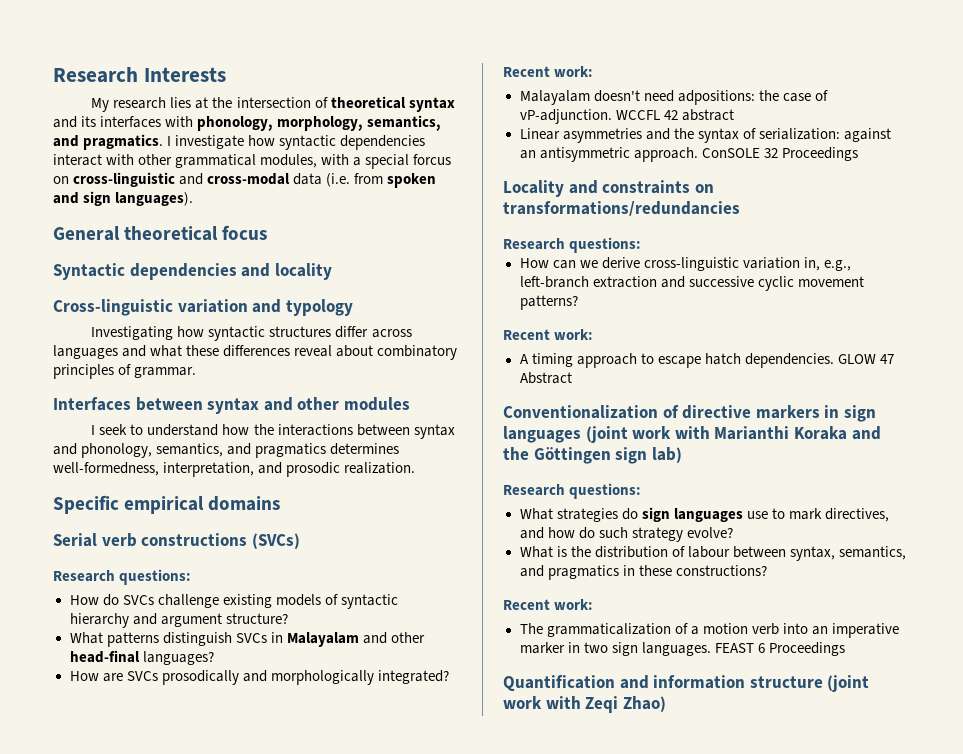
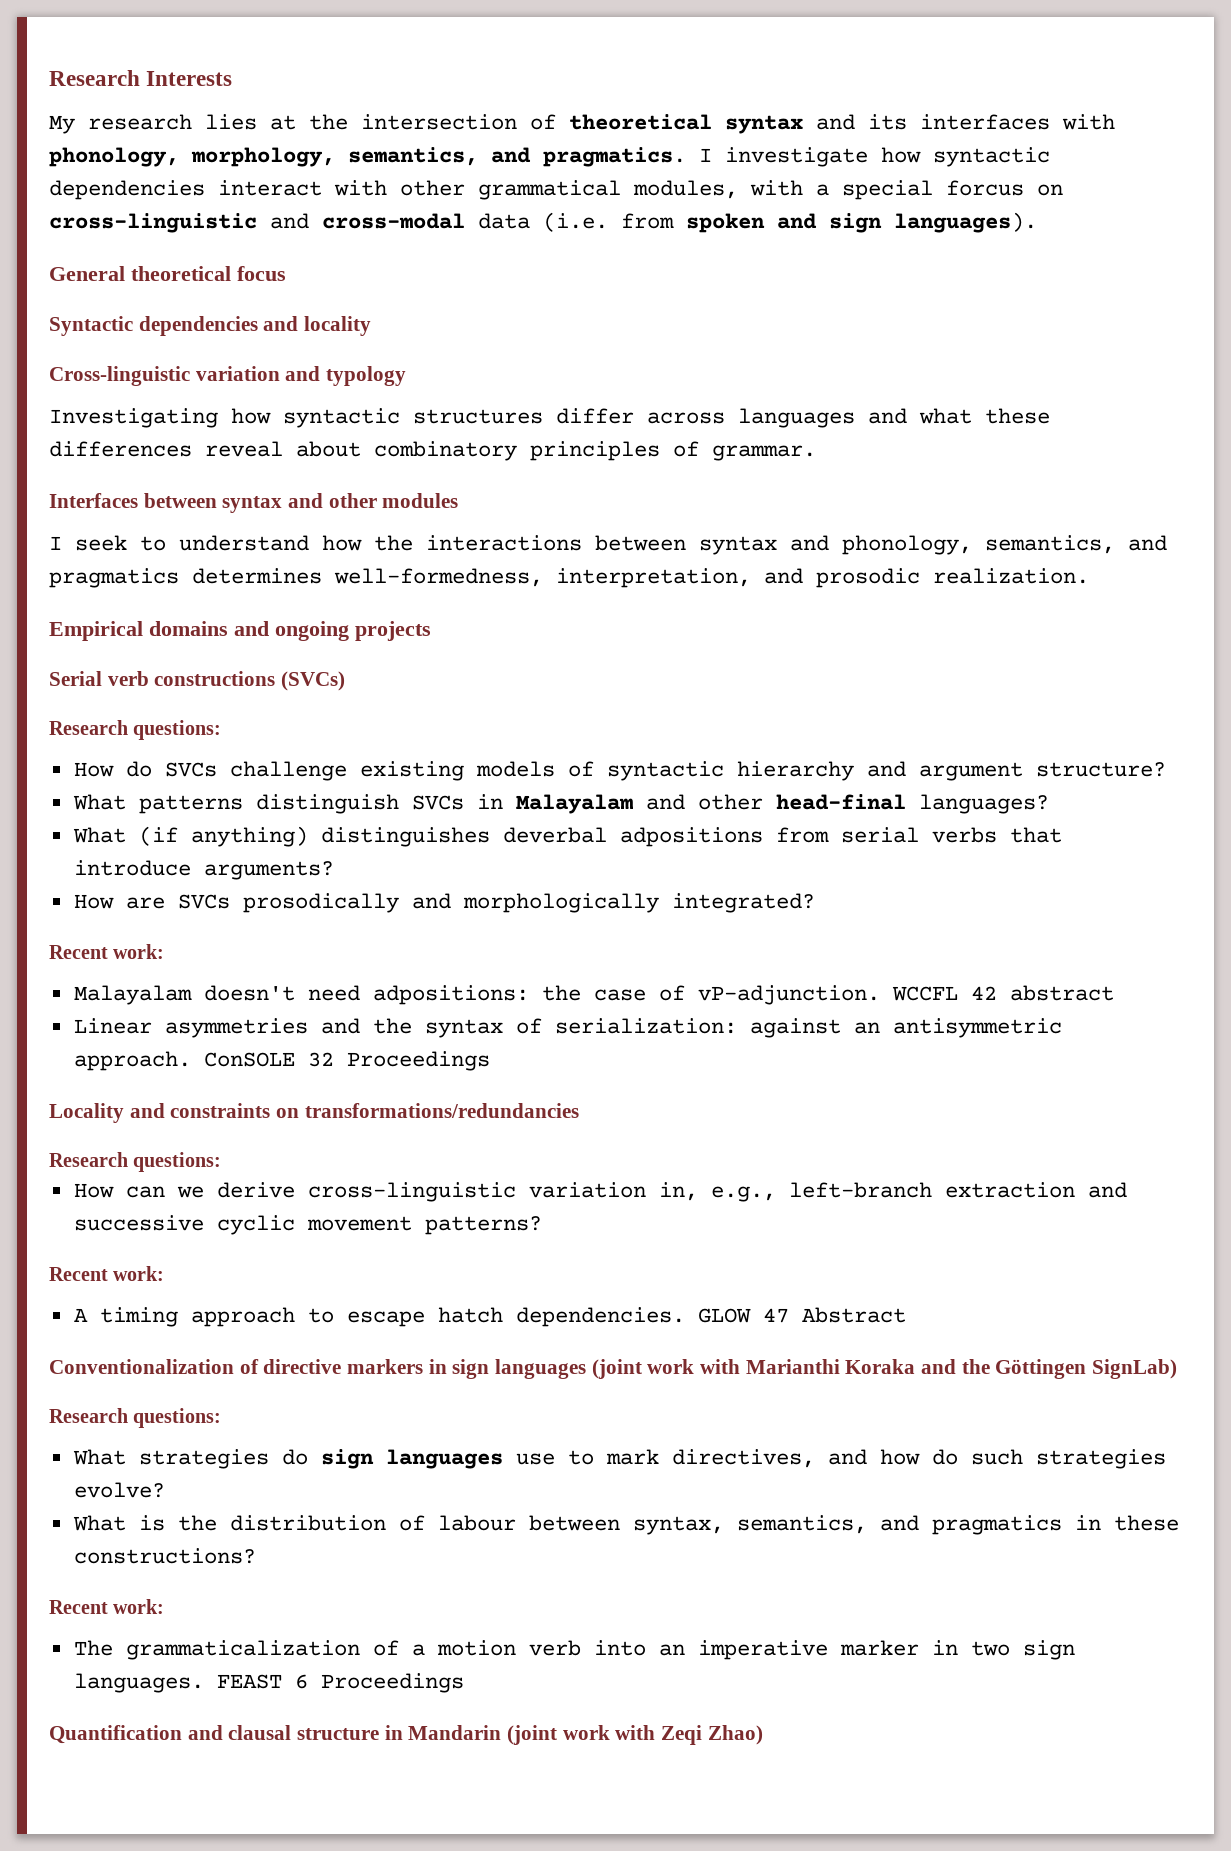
- Specific empirical domains
+ Empirical domains and ongoing projects
+ What (if anything) distinguishes deverbal adpositions from serial verbs that introduce arguments?
- Conventionalization of directive markers in sign languages (joint work with Marianthi Koraka and the Göttingen sign lab)
+ Conventionalization of directive markers in sign languages (joint work with Marianthi Koraka and the Göttingen SignLab)
- What strategies do sign languages use to mark directives, and how do such strategy evolve?
+ What strategies do sign languages use to mark directives, and how do such strategies evolve?
- Quantification and information structure (joint work with Zeqi Zhao)
+ Quantification and clausal structure in Mandarin (joint work with Zeqi Zhao)

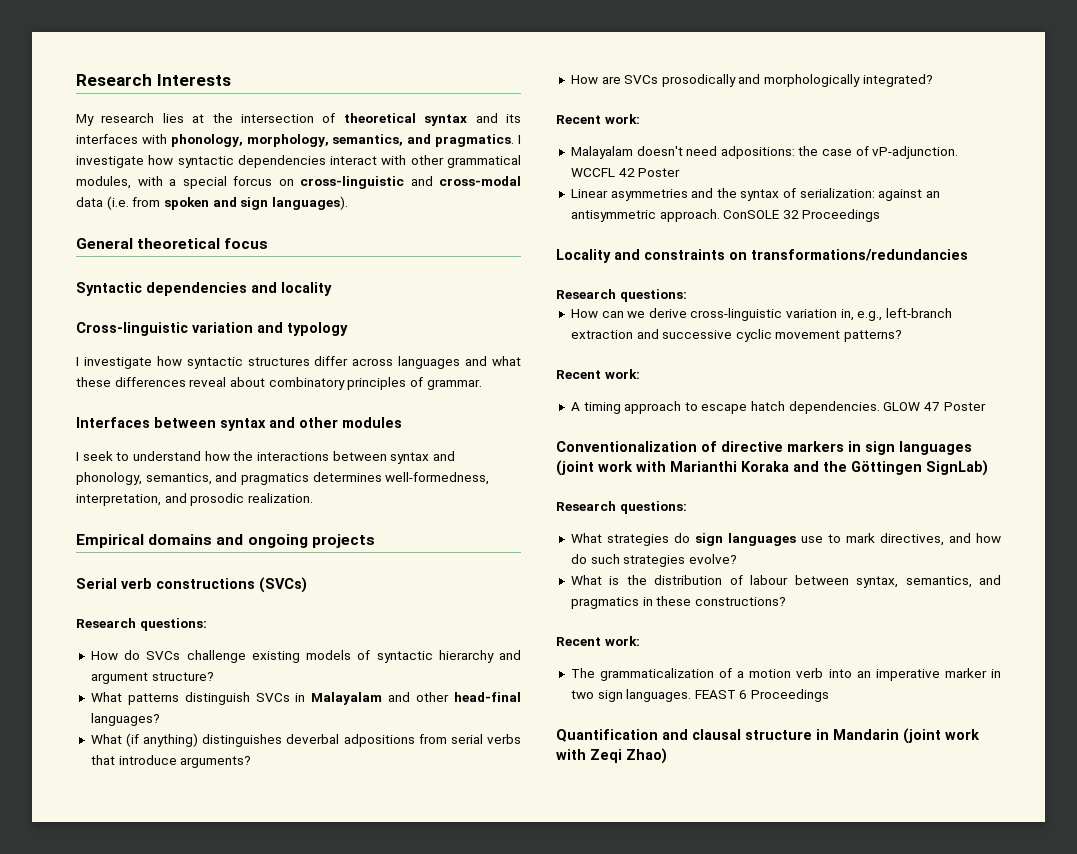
- Investigating how syntactic structures differ across languages and what these differences reveal about combinatory principles of grammar.
+ I investigate how syntactic structures differ across languages and what these differences reveal about combinatory principles of grammar.
- WCCFL 42 abstract
+ WCCFL 42 Poster
- GLOW 47 Abstract
+ GLOW 47 Poster

